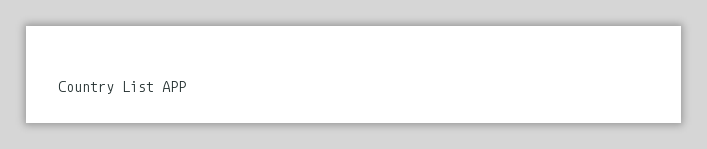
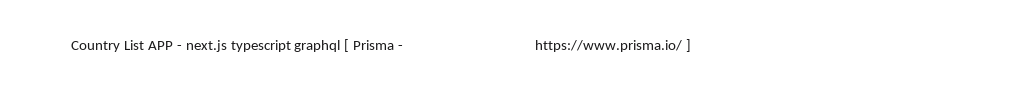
- Country List APP
+ Country List APP - next.js typescript graphql [ Prisma - https://www.prisma.io/ ]

